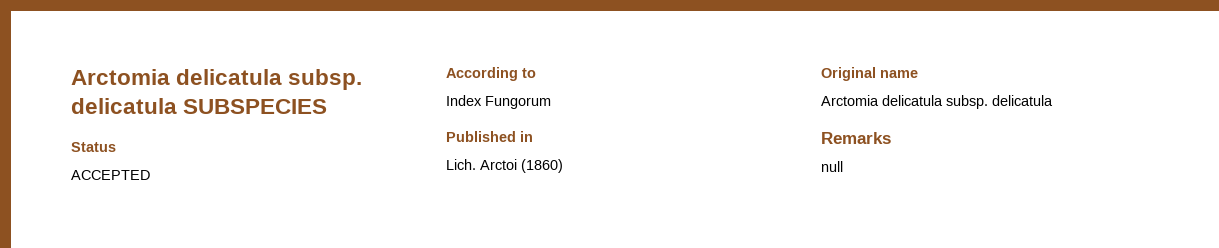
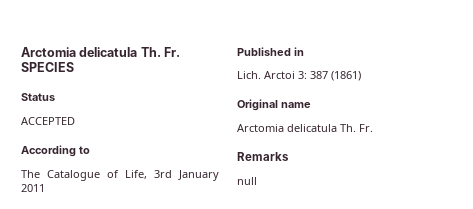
- Arctomia delicatula subsp. delicatula SUBSPECIES
+ Arctomia delicatula Th. Fr. SPECIES
- Index Fungorum
+ The Catalogue of Life, 3rd January 2011
- Arctoi (1860)
+ Arctoi 3: 387 (1861)
  Original name
- Arctomia delicatula subsp. delicatula
+ Arctomia delicatula Th. Fr.

